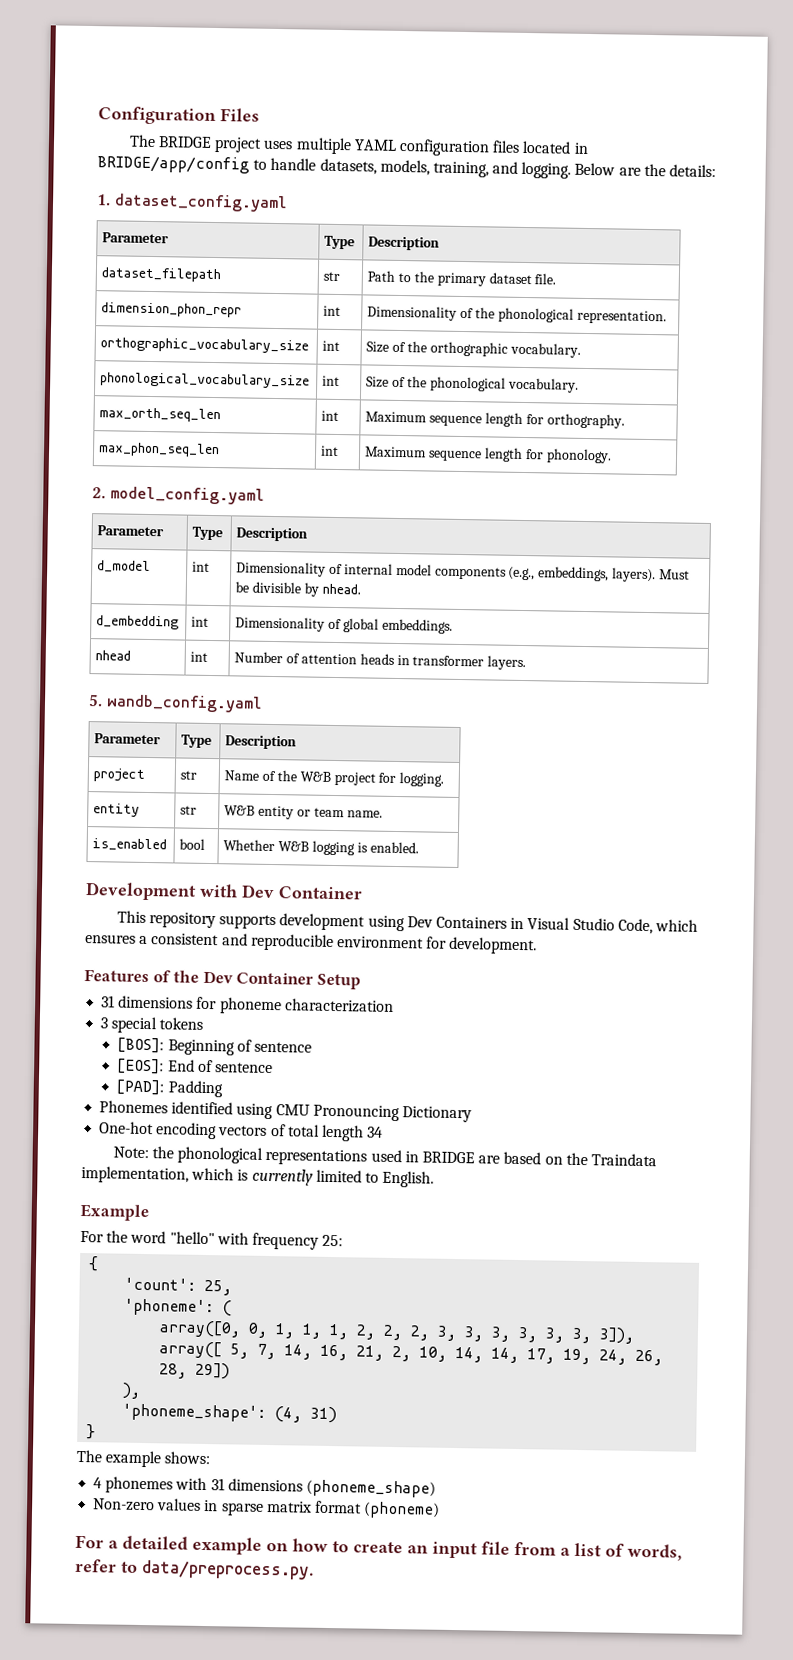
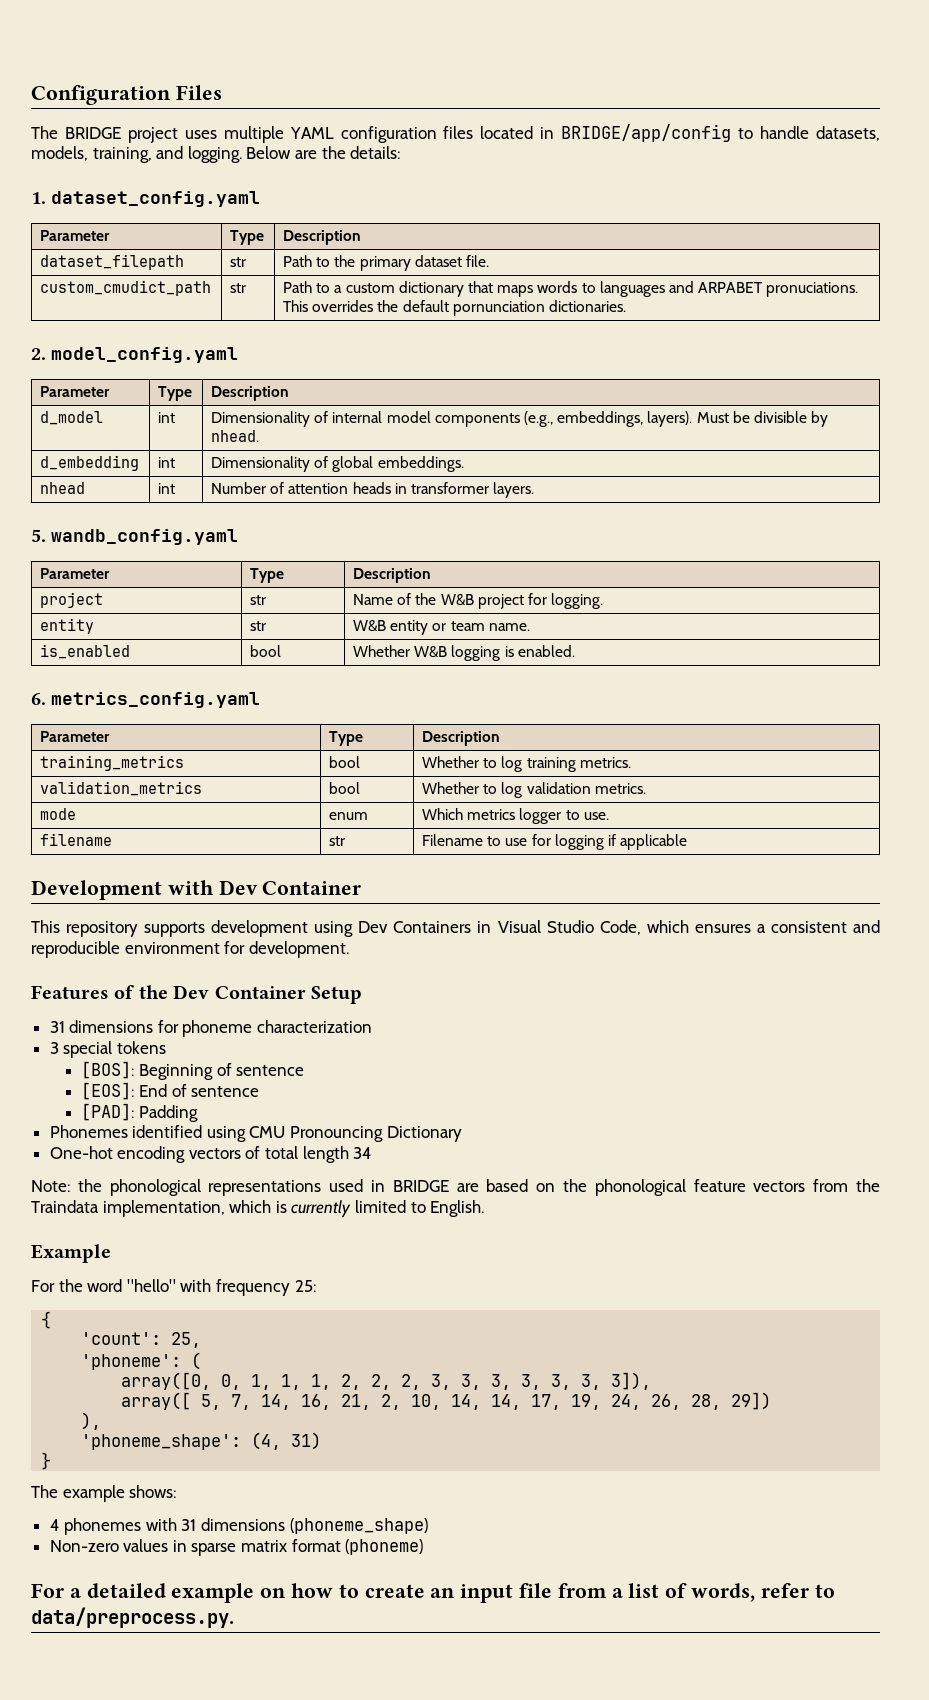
- dimension_phon_repr | int | Dimensionality of the phonological representation.
- orthographic_vocabulary_size | int | Size of the orthographic vocabulary.
- phonological_vocabulary_size | int | Size of the phonological vocabulary.
- max_orth_seq_len | int | Maximum sequence length for orthography.
- max_phon_seq_len | int | Maximum sequence length for phonology.
+ custom_cmudict_path | str | Path to a custom dictionary that maps words to languages and ARPABET pronuciations. This overrides the default pornunciation dictionaries.
+ 6. metrics_config.yaml
+ Parameter | Type | Description
+ training_metrics | bool | Whether to log training metrics.
+ validation_metrics | bool | Whether to log validation metrics.
+ mode | enum | Which metrics logger to use.
+ filename | str | Filename to use for logging if applicable
- Note: the phonological representations used in BRIDGE are based on the Traindata implementation, which is currently limited to English.
+ Note: the phonological representations used in BRIDGE are based on the phonological feature vectors from the Traindata implementation, which is currently limited to English.

